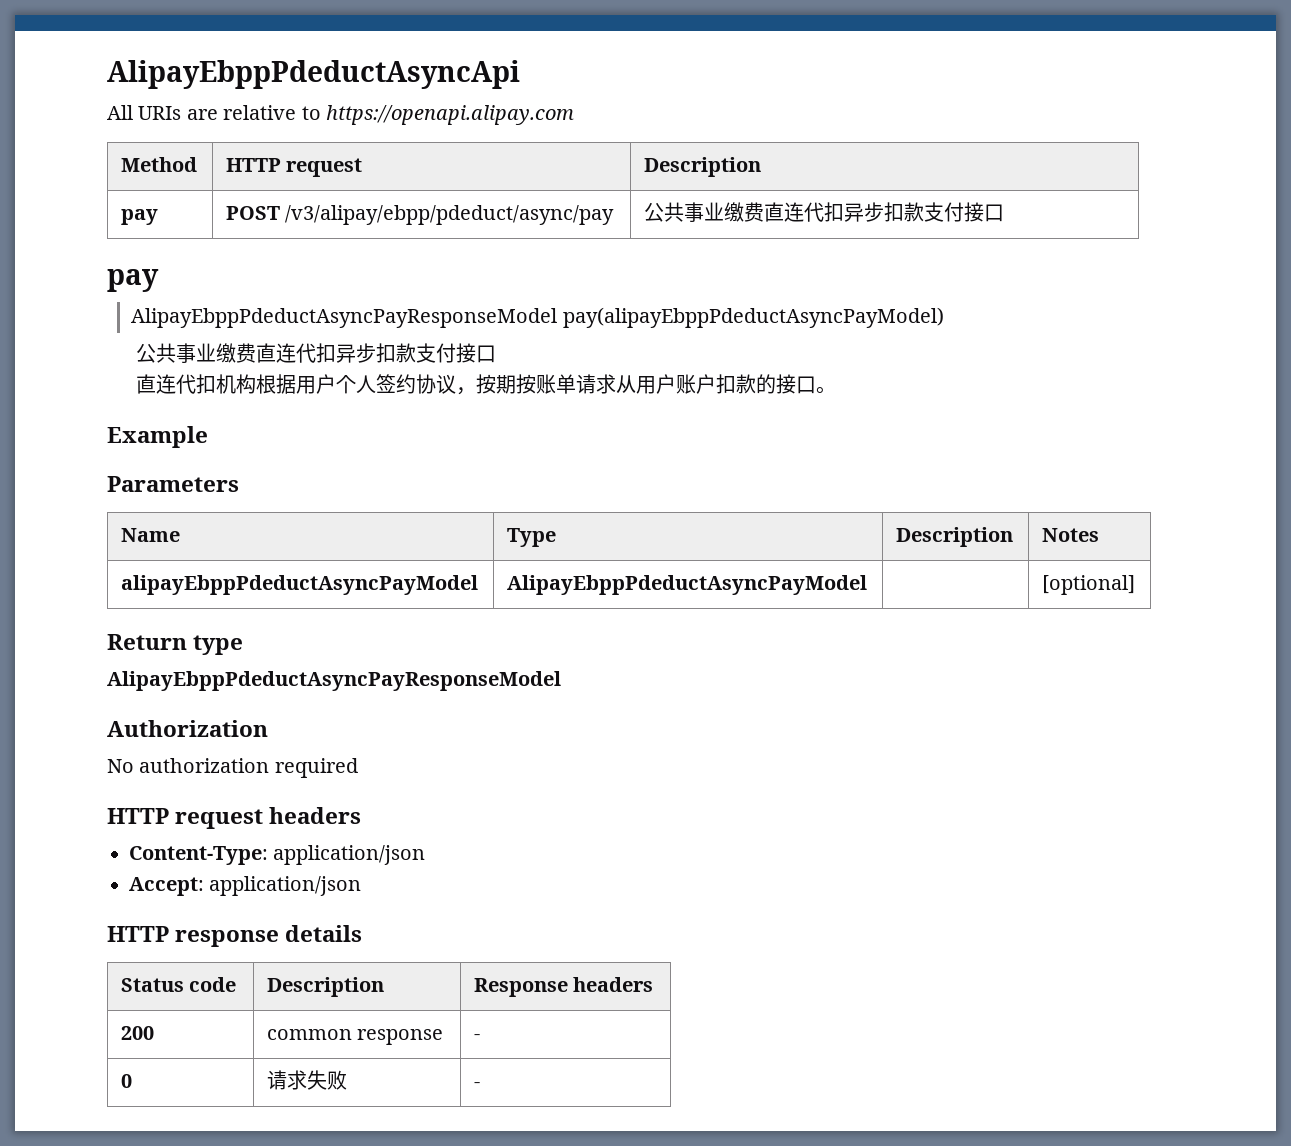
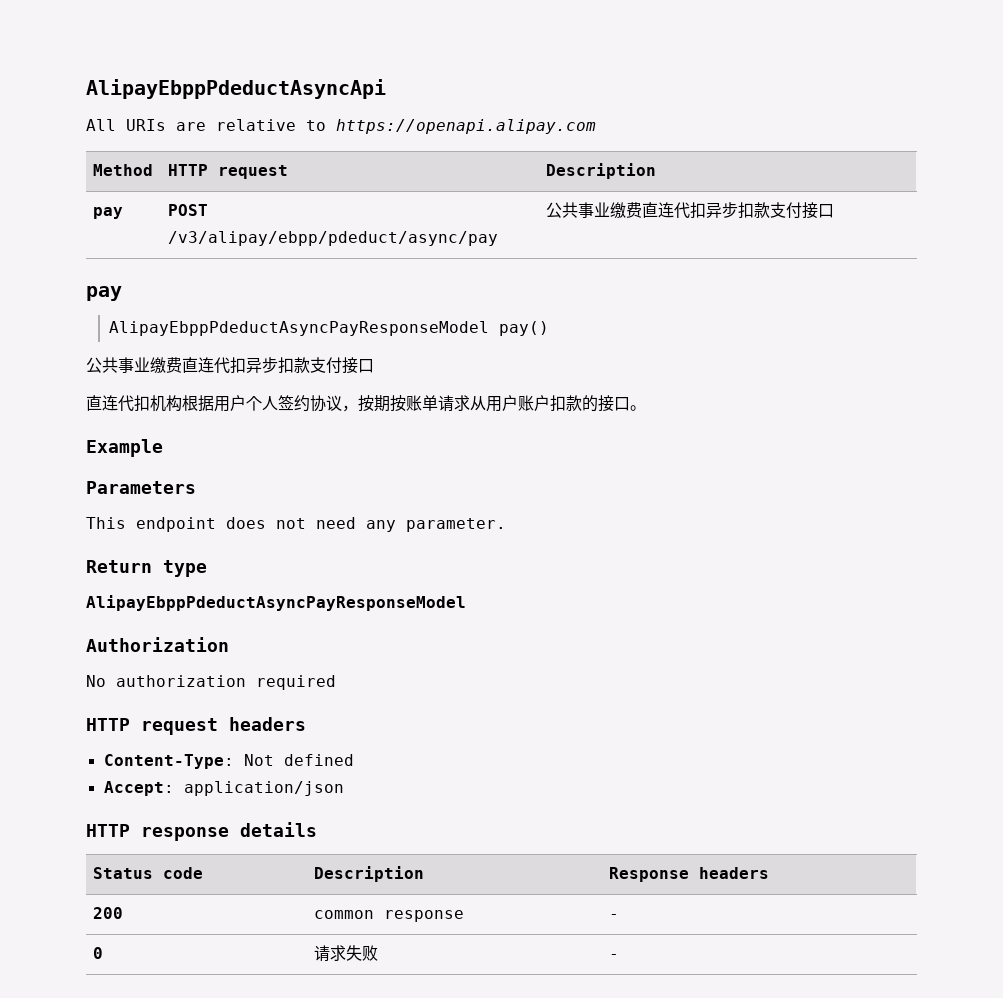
- AlipayEbppPdeductAsyncPayResponseModel pay(alipayEbppPdeductAsyncPayModel)
+ AlipayEbppPdeductAsyncPayResponseModel pay()
- Name | Type | Description | Notes
- alipayEbppPdeductAsyncPayModel | AlipayEbppPdeductAsyncPayModel | | [optional]
+ This endpoint does not need any parameter.
- Content-Type: application/json
+ Content-Type: Not defined

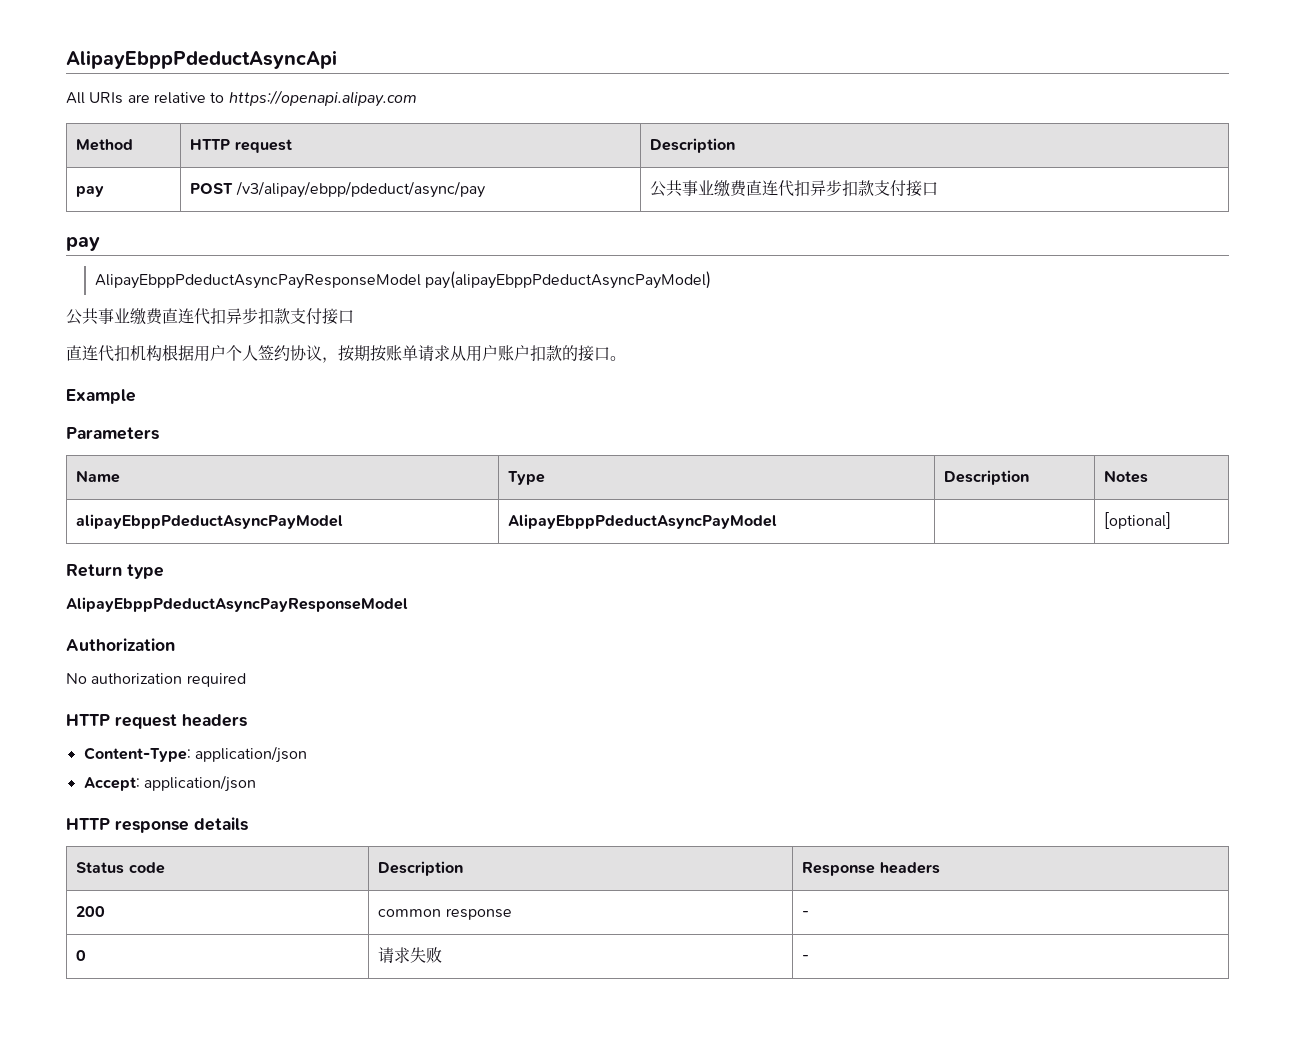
- AlipayEbppPdeductAsyncPayResponseModel pay()
+ AlipayEbppPdeductAsyncPayResponseModel pay(alipayEbppPdeductAsyncPayModel)
- This endpoint does not need any parameter.
+ Name | Type | Description | Notes
+ alipayEbppPdeductAsyncPayModel | AlipayEbppPdeductAsyncPayModel | | [optional]
- Content-Type: Not defined
+ Content-Type: application/json

